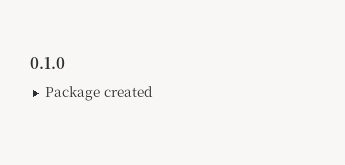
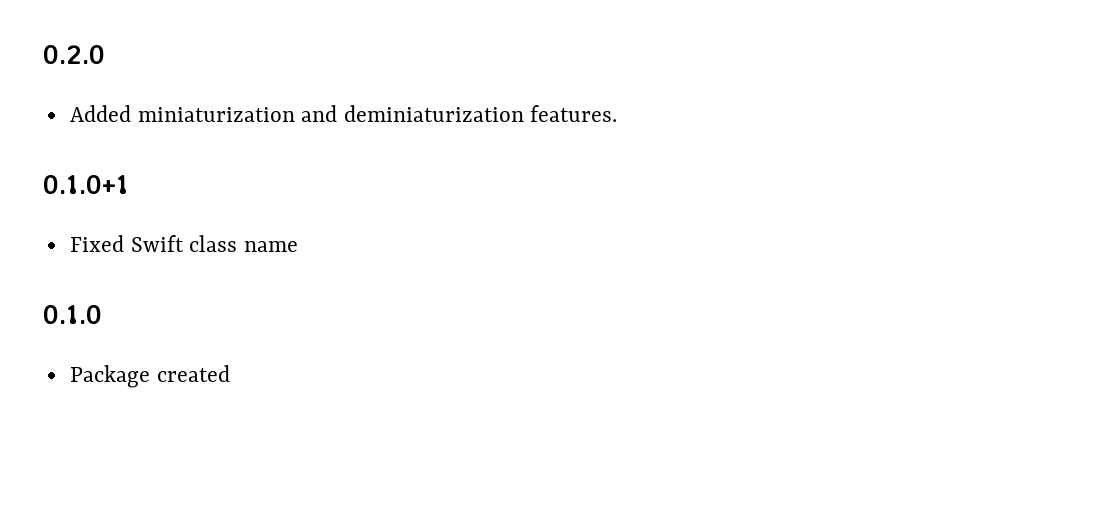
+ 0.2.0
+ Added miniaturization and deminiaturization features.
+ 0.1.0+1
+ Fixed Swift class name

